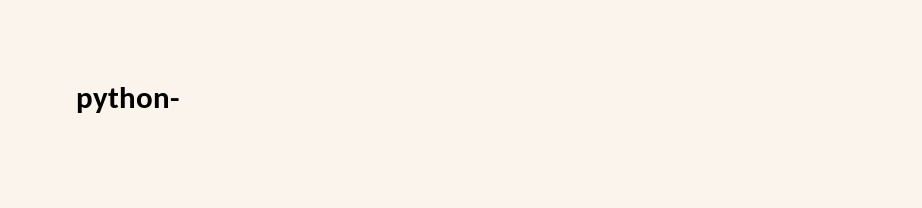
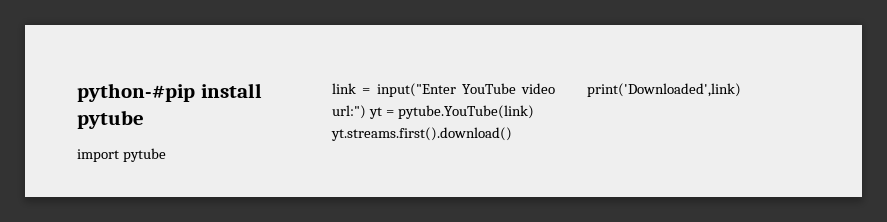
- python-
+ python-#pip install pytube
+ import pytube
+ link = input("Enter YouTube video url:") yt = pytube.YouTube(link) yt.streams.first().download() print('Downloaded',link)

